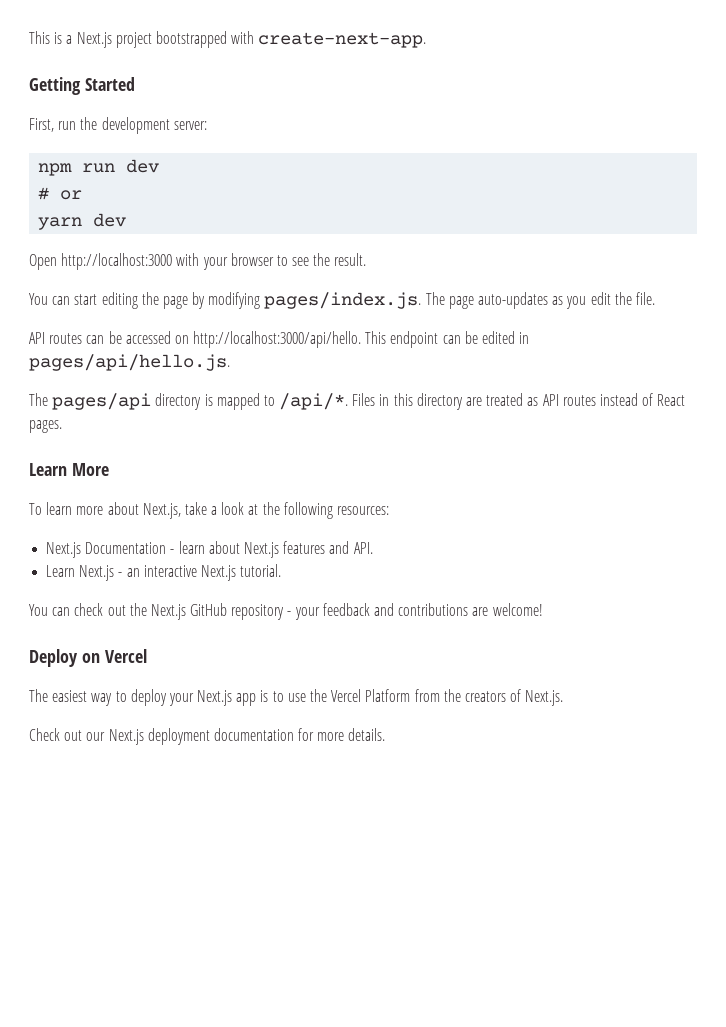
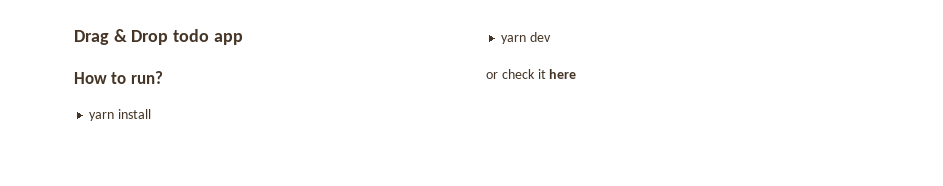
- This is a Next.js project bootstrapped with create-next-app.
- Getting Started
- First, run the development server:
- npm run dev
- # or
+ Drag & Drop todo app
+ How to run?
+ yarn install
  yarn dev
- Open http://localhost:3000 with your browser to see the result.
- You can start editing the page by modifying pages/index.js. The page auto-updates as you edit the file.
- API routes can be accessed on http://localhost:3000/api/hello. This endpoint can be edited in pages/api/hello.js.
- The pages/api directory is mapped to /api/*. Files in this directory are treated as API routes instead of React pages.
- Learn More
- To learn more about Next.js, take a look at the following resources:
- Next.js Documentation - learn about Next.js features and API.
- Learn Next.js - an interactive Next.js tutorial.
- You can check out the Next.js GitHub repository - your feedback and contributions are welcome!
- Deploy on Vercel
- The easiest way to deploy your Next.js app is to use the Vercel Platform from the creators of Next.js.
- Check out our Next.js deployment documentation for more details.
+ or check it here

